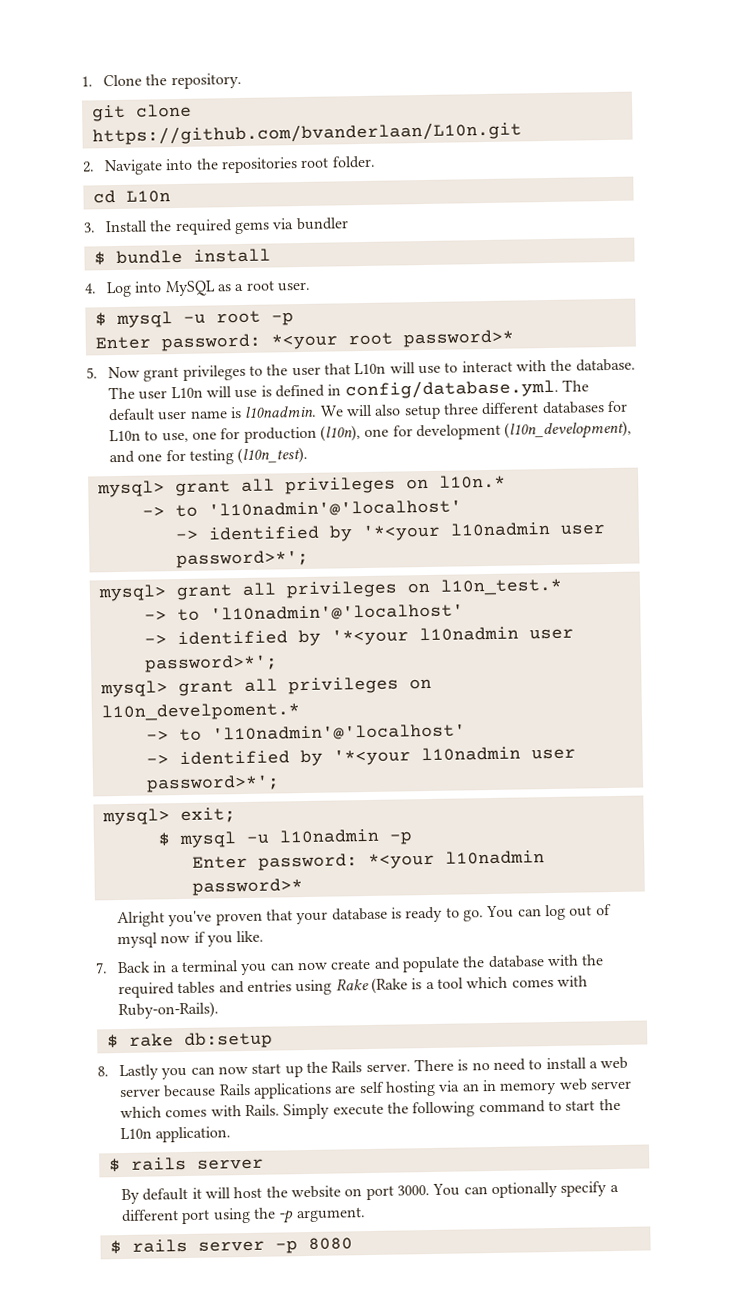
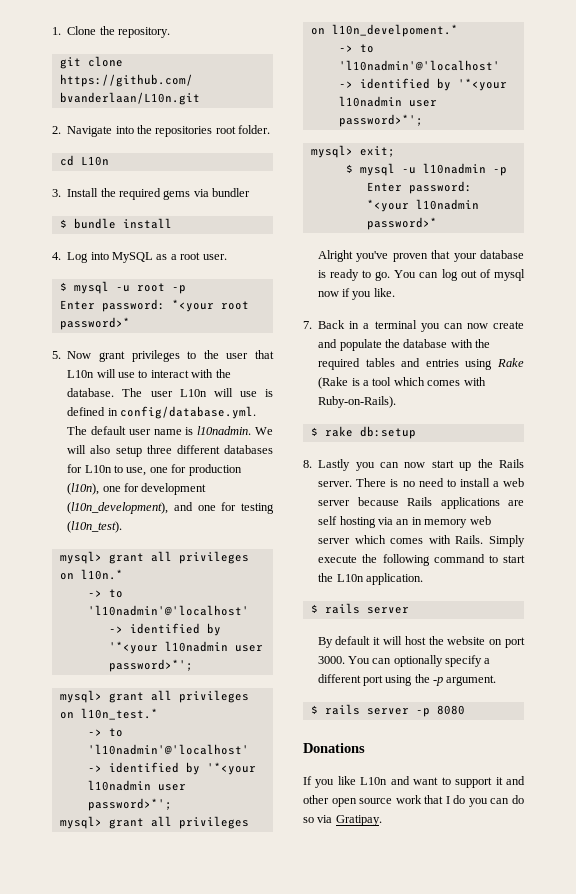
+ Donations
+ If you like L10n and want to support it and other open source work that I do you can do so via Gratipay.

